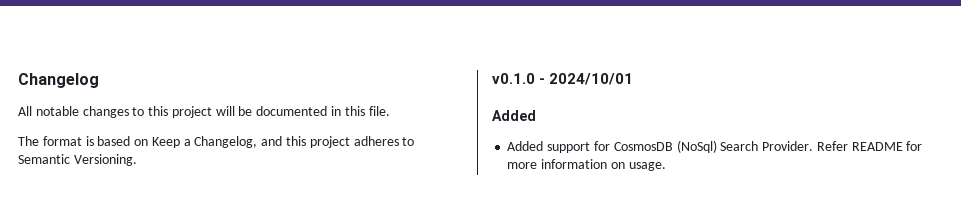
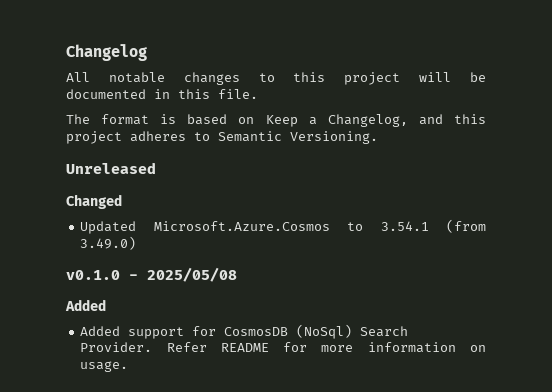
+ Unreleased
+ Changed
+ Updated Microsoft.Azure.Cosmos to 3.54.1 (from 3.49.0)
- v0.1.0 - 2024/10/01
+ v0.1.0 - 2025/05/08

